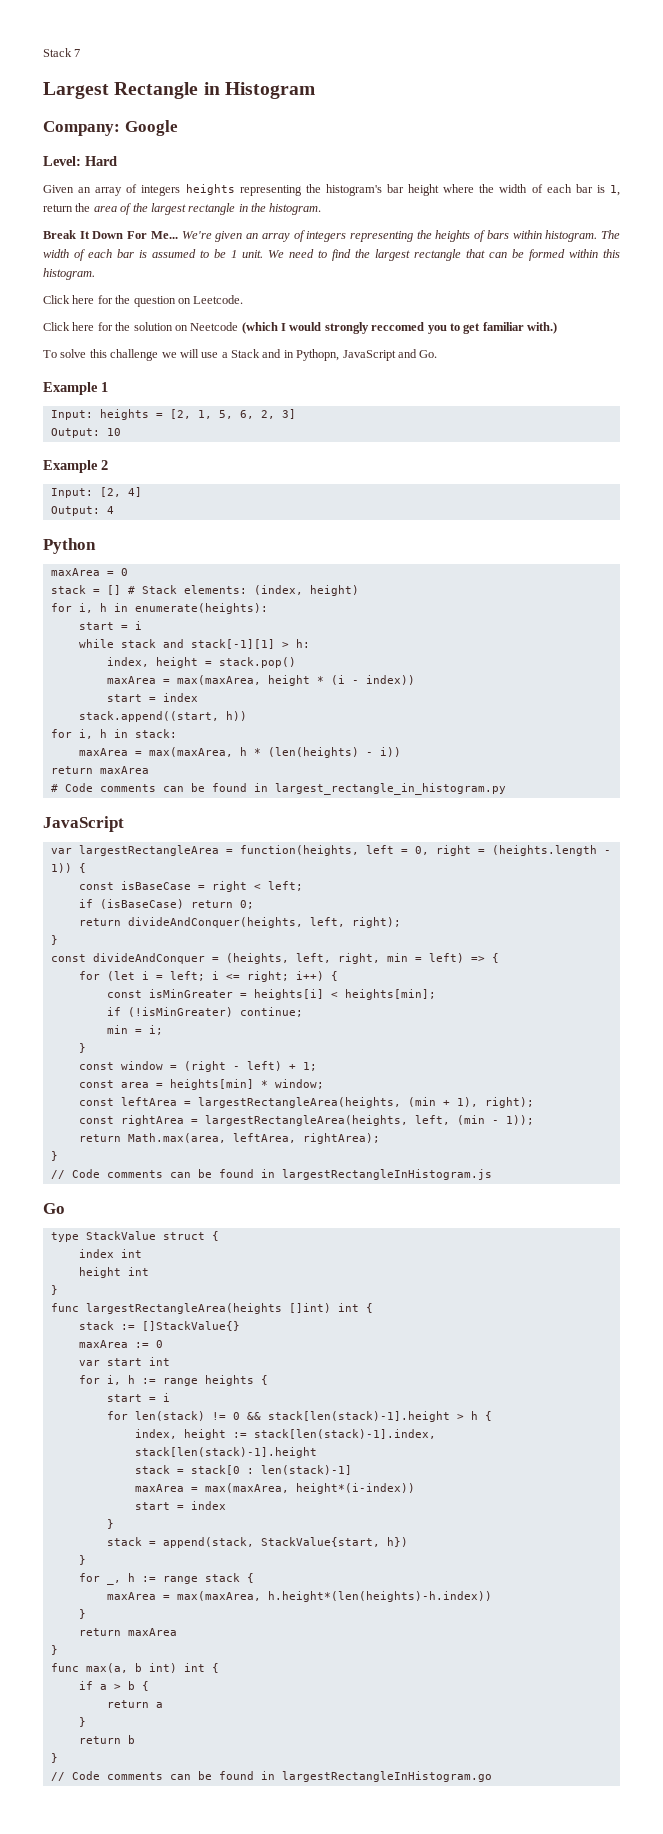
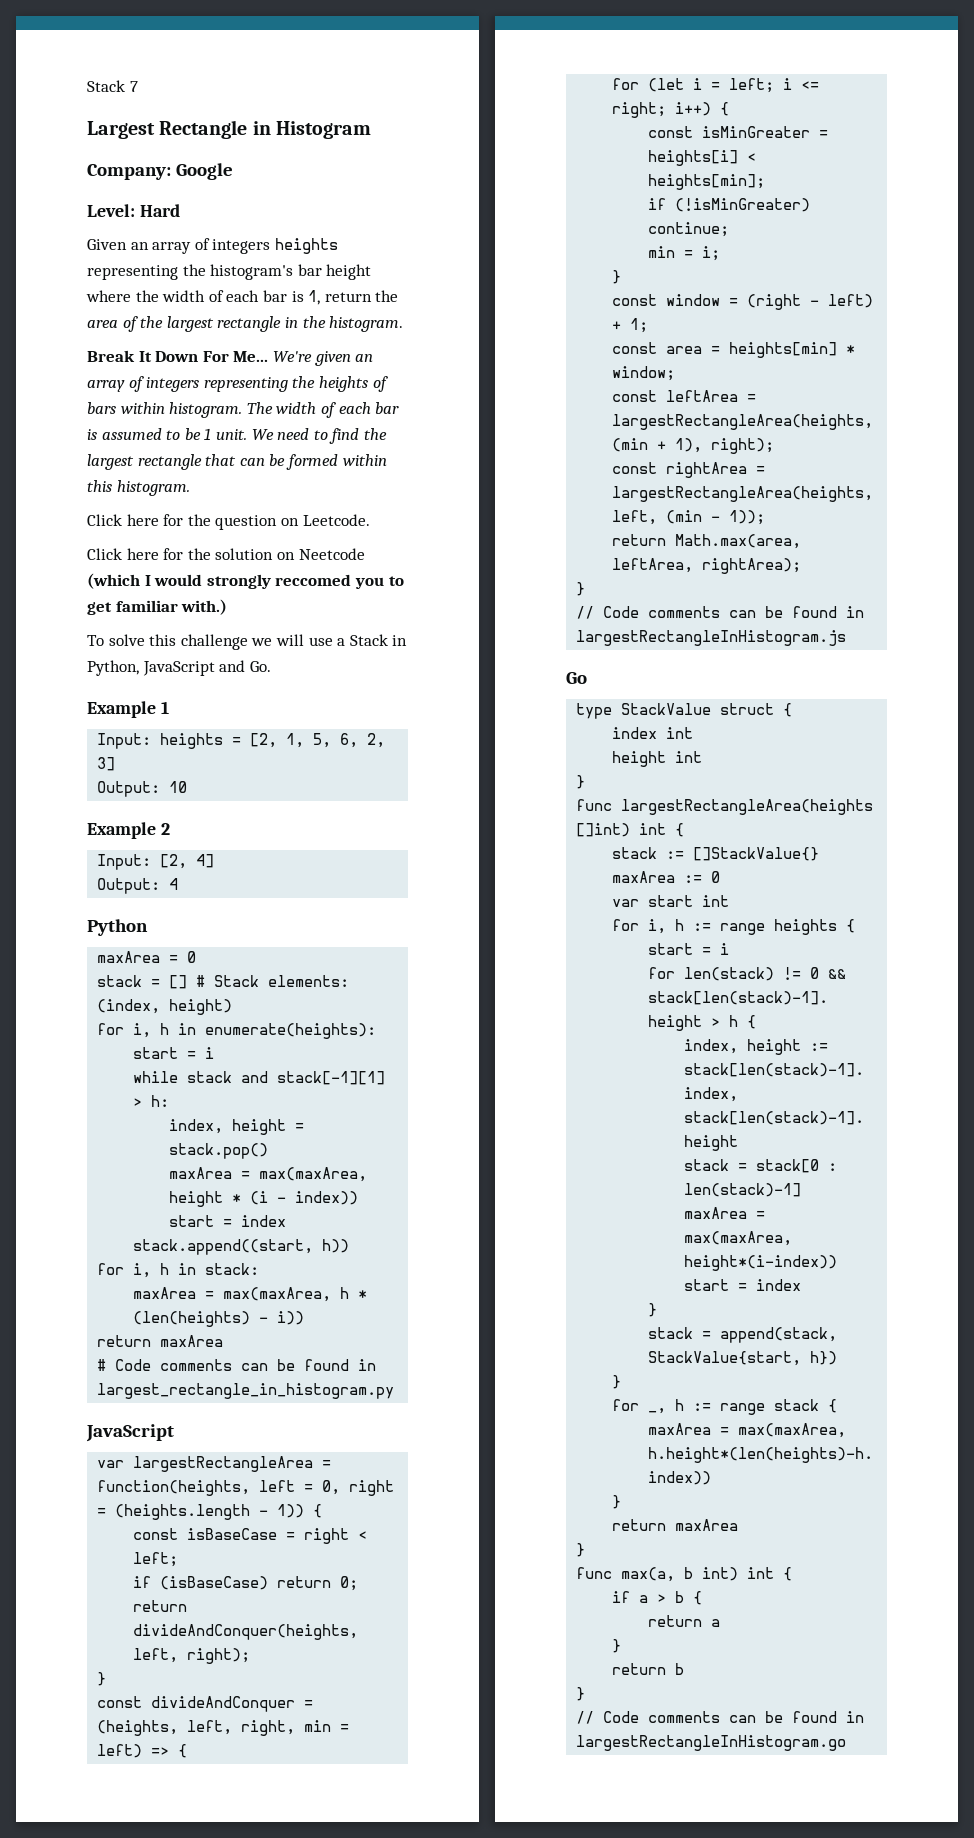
- To solve this challenge we will use a Stack and in Pythopn, JavaScript and Go.
+ To solve this challenge we will use a Stack in Python, JavaScript and Go.

